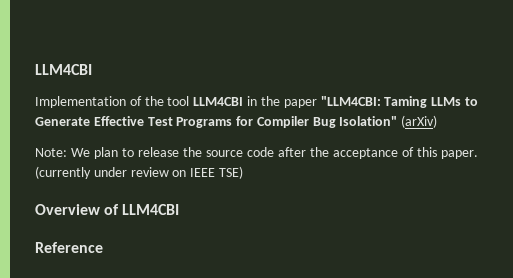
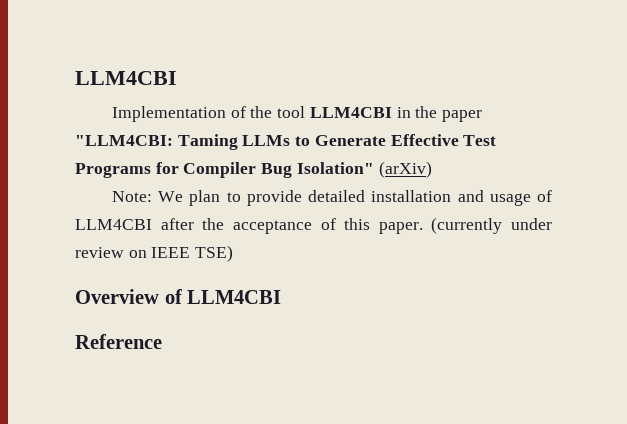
- Note: We plan to release the source code after the acceptance of this paper.
+ Note: We plan to provide detailed installation and usage of LLM4CBI after the acceptance of this paper.

